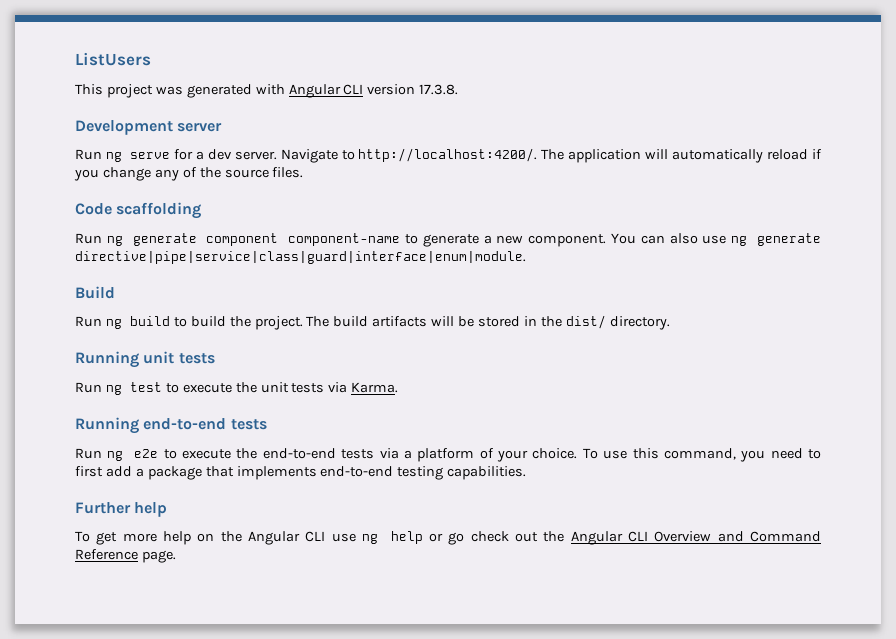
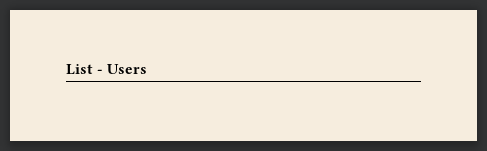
- ListUsers
- This project was generated with Angular CLI version 17.3.8.
- Development server
- Run ng serve for a dev server. Navigate to http://localhost:4200/. The application will automatically reload if you change any of the source files.
- Code scaffolding
- Run ng generate component component-name to generate a new component. You can also use ng generate directive|pipe|service|class|guard|interface|enum|module.
- Build
- Run ng build to build the project. The build artifacts will be stored in the dist/ directory.
- Running unit tests
- Run ng test to execute the unit tests via Karma.
- Running end-to-end tests
- Run ng e2e to execute the end-to-end tests via a platform of your choice. To use this command, you need to first add a package that implements end-to-end testing capabilities.
- Further help
- To get more help on the Angular CLI use ng help or go check out the Angular CLI Overview and Command Reference page.
+ List - Users

